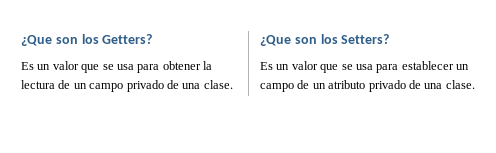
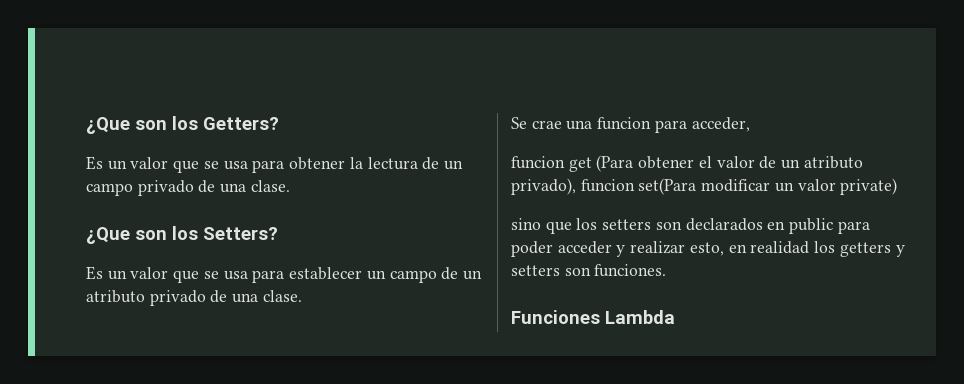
+ Se crae una funcion para acceder,
+ funcion get (Para obtener el valor de un atributo privado), funcion set(Para modificar un valor private)
+ sino que los setters son declarados en public para poder acceder y realizar esto, en realidad los getters y setters son funciones.
+ Funciones Lambda

